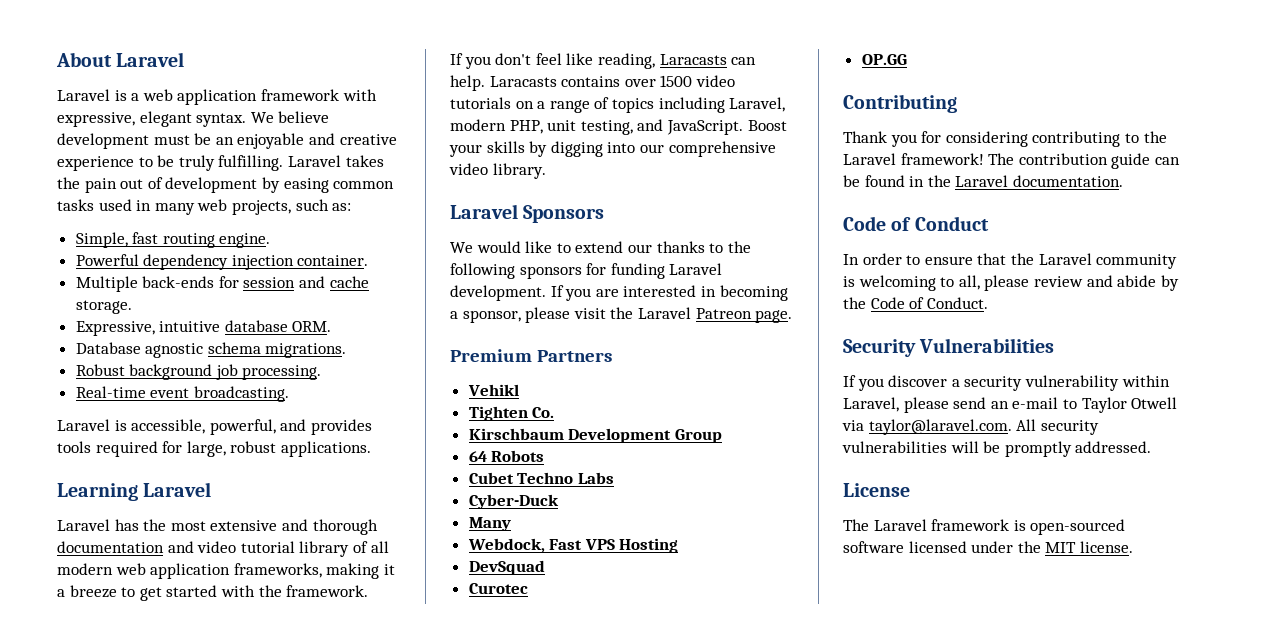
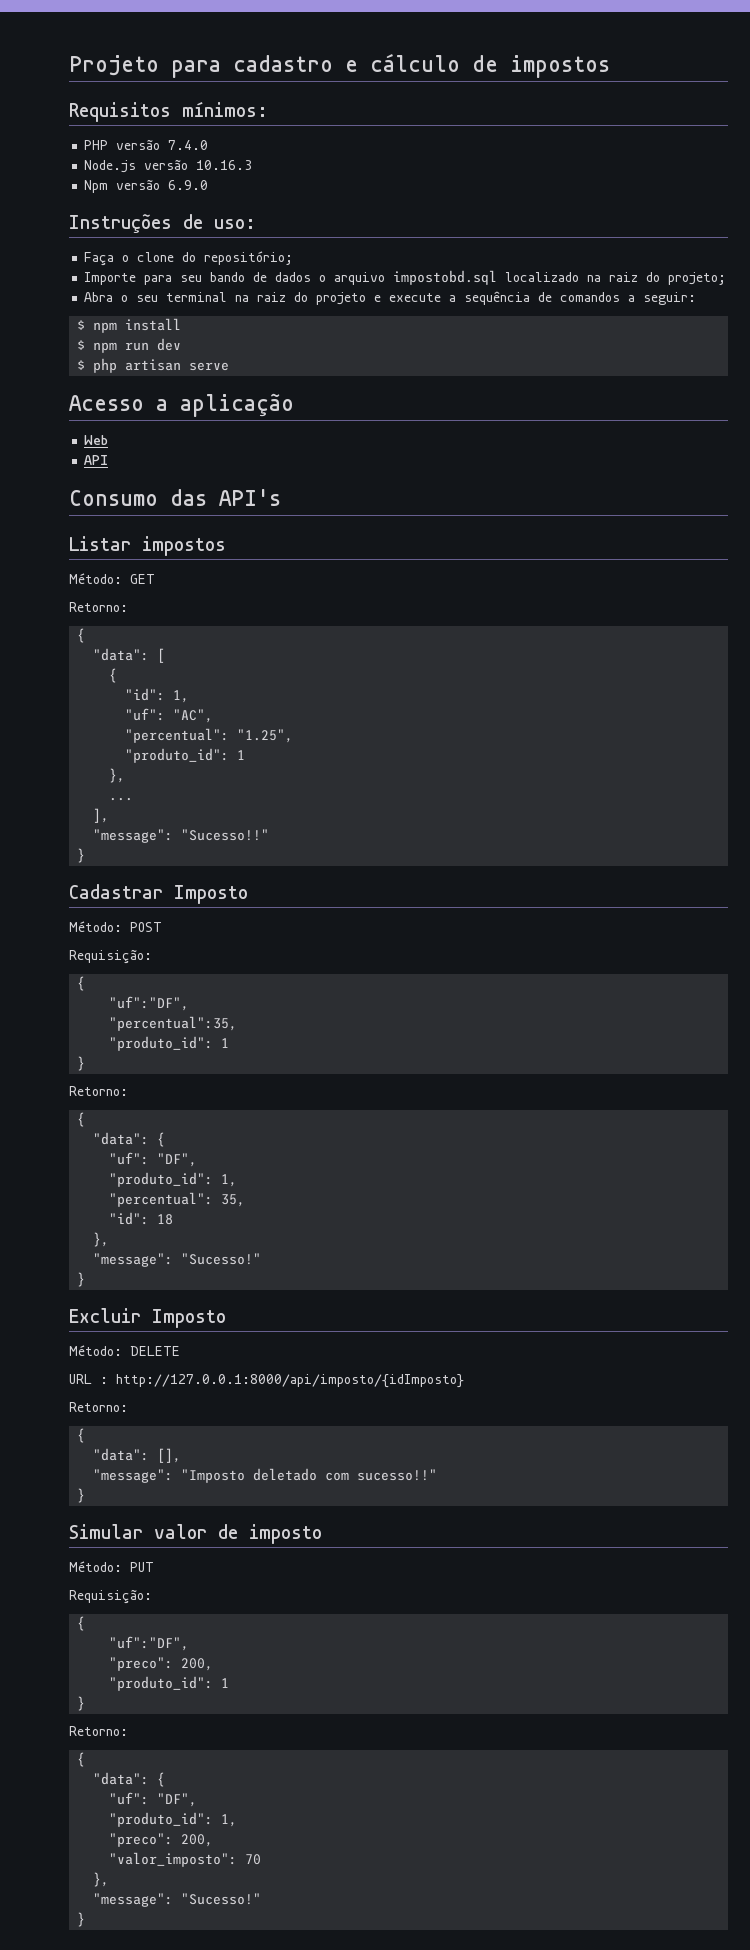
- About Laravel
- Laravel is a web application framework with expressive, elegant syntax. We believe development must be an enjoyable and creative experience to be truly fulfilling. Laravel takes the pain out of development by easing common tasks used in many web projects, such as:
- Simple, fast routing engine.
- Powerful dependency injection container.
- Multiple back-ends for session and cache storage.
- Expressive, intuitive database ORM.
- Database agnostic schema migrations.
- Robust background job processing.
- Real-time event broadcasting.
- Laravel is accessible, powerful, and provides tools required for large, robust applications.
- Learning Laravel
- Laravel has the most extensive and thorough documentation and video tutorial library of all modern web application frameworks, making it a breeze to get started with the framework.
- If you don't feel like reading, Laracasts can help. Laracasts contains over 1500 video tutorials on a range of topics including Laravel, modern PHP, unit testing, and JavaScript. Boost your skills by digging into our comprehensive video library.
- Laravel Sponsors
- We would like to extend our thanks to the following sponsors for funding Laravel development. If you are interested in becoming a sponsor, please visit the Laravel Patreon page.
- Premium Partners
- Vehikl
- Tighten Co.
- Kirschbaum Development Group
- 64 Robots
- Cubet Techno Labs
- Cyber-Duck
- Many
- Webdock, Fast VPS Hosting
- DevSquad
- Curotec
- OP.GG
- Contributing
- Thank you for considering contributing to the Laravel framework! The contribution guide can be found in the Laravel documentation.
- Code of Conduct
- In order to ensure that the Laravel community is welcoming to all, please review and abide by the Code of Conduct.
- Security Vulnerabilities
- If you discover a security vulnerability within Laravel, please send an e-mail to Taylor Otwell via taylor@laravel.com. All security vulnerabilities will be promptly addressed.
- License
- The Laravel framework is open-sourced software licensed under the MIT license.
+ Projeto para cadastro e cálculo de impostos
+ Requisitos mínimos:
+ PHP versão 7.4.0
+ Node.js versão 10.16.3
+ Npm versão 6.9.0
+ Instruções de uso:
+ Faça o clone do repositório;
+ Importe para seu bando de dados o arquivo impostobd.sql localizado na raiz do projeto;
+ Abra o seu terminal na raiz do projeto e execute a sequência de comandos a seguir:
+ $ npm install
+ $ npm run dev
+ $ php artisan serve
+ Acesso a aplicação
+ Web
+ API
+ Consumo das API's
+ Listar impostos
+ Método: GET
+ Retorno:
+ {
+ "data": [
+ {
+ "id": 1,
+ "uf": "AC",
+ "percentual": "1.25",
+ "produto_id": 1
+ },
+ ...
+ ],
+ "message": "Sucesso!!"
+ }
+ Cadastrar Imposto
+ Método: POST
+ Requisição:
+ {
+ "uf":"DF",
+ "percentual":35,
+ "produto_id": 1
+ }
+ Retorno:
+ {
+ "data": {
+ "uf": "DF",
+ "produto_id": 1,
+ "percentual": 35,
+ "id": 18
+ },
+ "message": "Sucesso!"
+ }
+ Excluir Imposto
+ Método: DELETE
+ URL : http://127.0.0.1:8000/api/imposto/{idImposto}
+ Retorno:
+ {
+ "data": [],
+ "message": "Imposto deletado com sucesso!!"
+ }
+ Simular valor de imposto
+ Método: PUT
+ Requisição:
+ {
+ "uf":"DF",
+ "preco": 200,
+ "produto_id": 1
+ }
+ Retorno:
+ {
+ "data": {
+ "uf": "DF",
+ "produto_id": 1,
+ "preco": 200,
+ "valor_imposto": 70
+ },
+ "message": "Sucesso!"
+ }

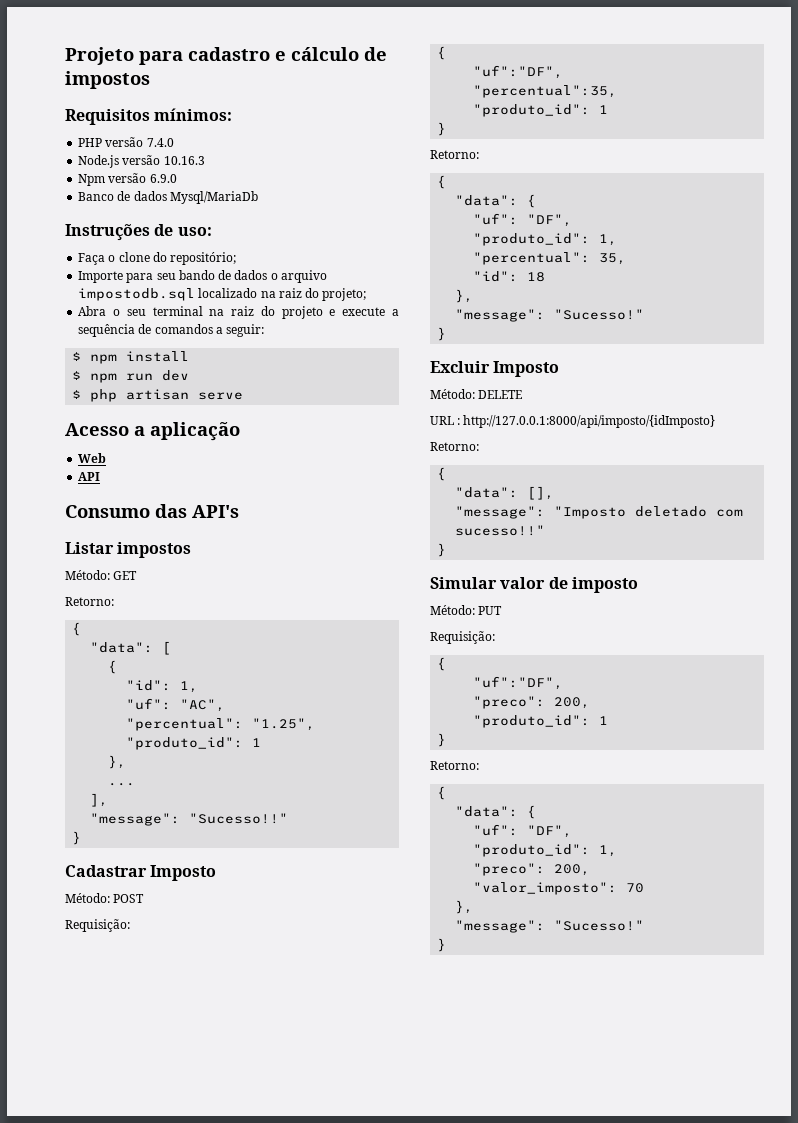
+ Banco de dados Mysql/MariaDb
- Importe para seu bando de dados o arquivo impostobd.sql localizado na raiz do projeto;
+ Importe para seu bando de dados o arquivo impostodb.sql localizado na raiz do projeto;

